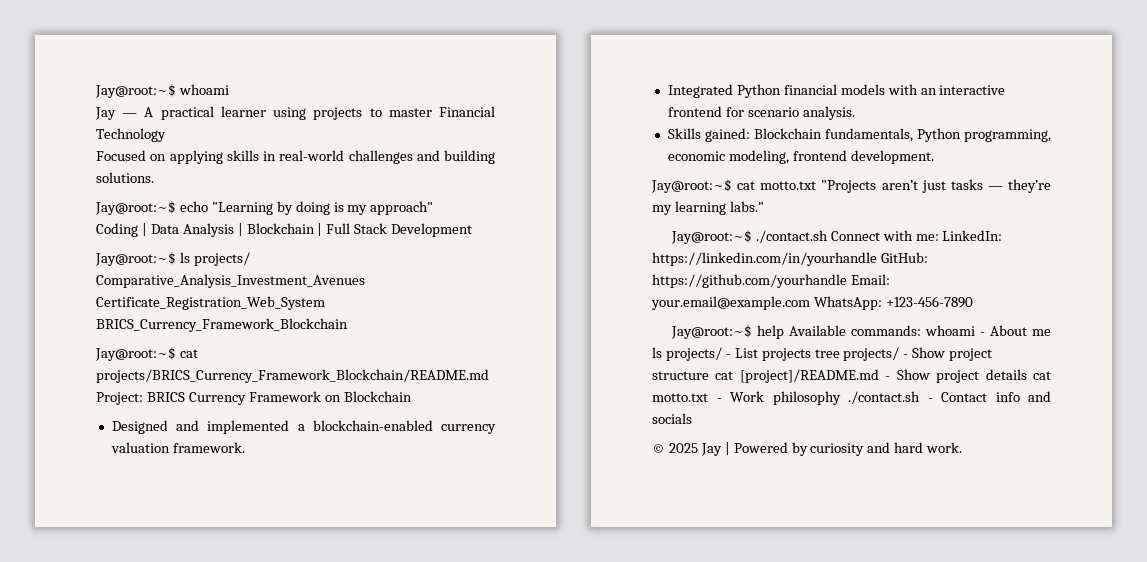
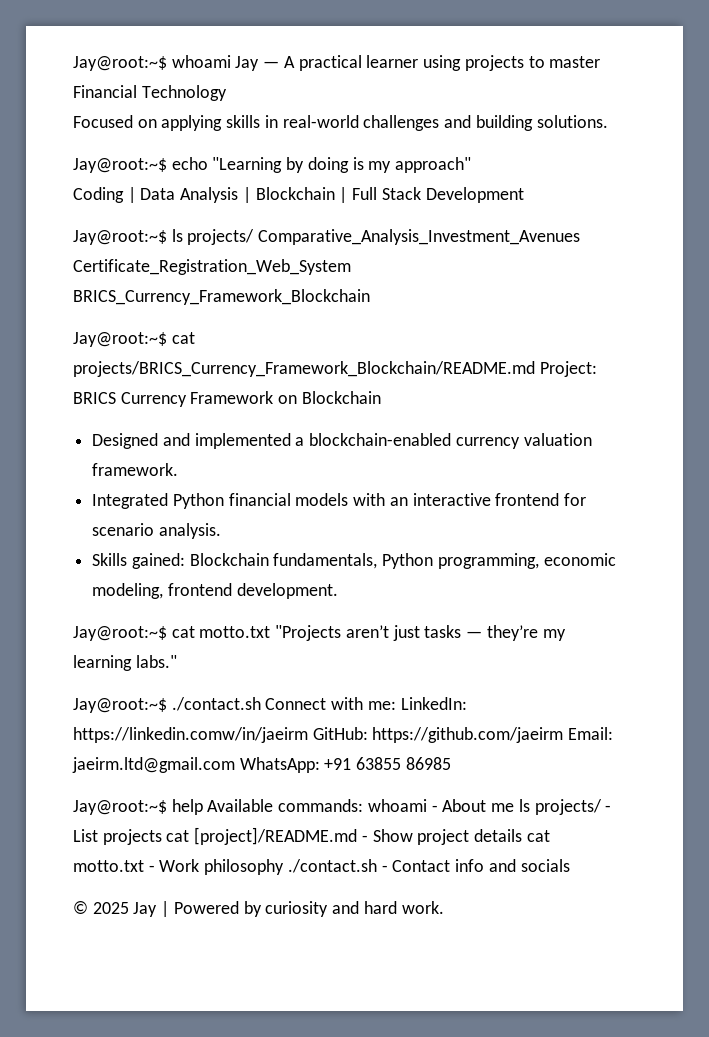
- Jay@root:~$ whoami
- Jay — A practical learner using projects to master Financial Technology
+ Jay@root:~$ whoami Jay — A practical learner using projects to master Financial Technology
- Jay@root:~$ ./contact.sh Connect with me: LinkedIn: https://linkedin.com/in/yourhandle GitHub: https://github.com/yourhandle Email: your.email@example.com WhatsApp: +123-456-7890
+ Jay@root:~$ ./contact.sh Connect with me: LinkedIn: https://linkedin.comw/in/jaeirm GitHub: https://github.com/jaeirm Email: jaeirm.ltd@gmail.com WhatsApp: +91 63855 86985
- Jay@root:~$ help Available commands: whoami - About me ls projects/ - List projects tree projects/ - Show project structure cat [project]/README.md - Show project details cat motto.txt - Work philosophy ./contact.sh - Contact info and socials
+ Jay@root:~$ help Available commands: whoami - About me ls projects/ - List projects cat [project]/README.md - Show project details cat motto.txt - Work philosophy ./contact.sh - Contact info and socials

